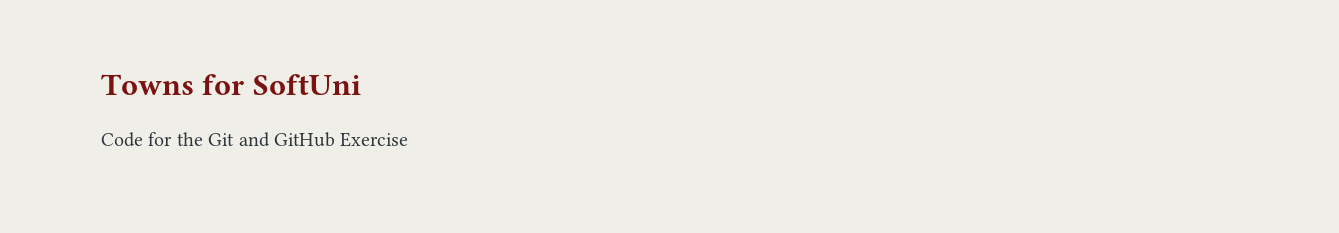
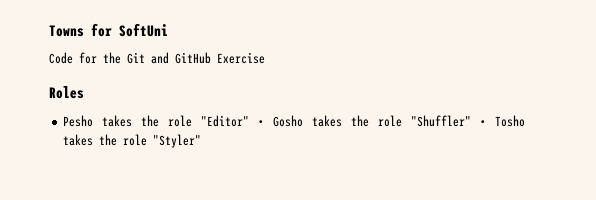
+ Roles
+ Pesho takes the role "Editor" • Gosho takes the role "Shuffler" • Tosho takes the role "Styler"

